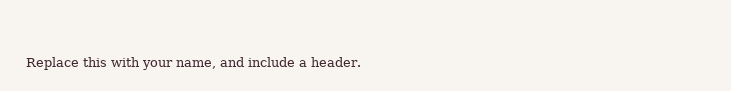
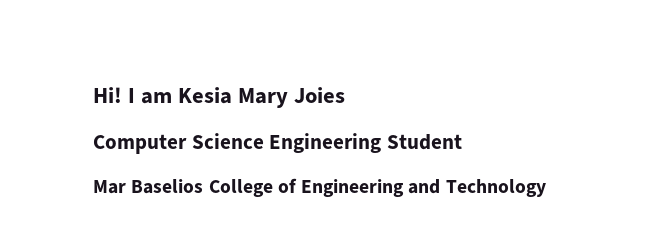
- Replace this with your name, and include a header.
+ Hi! I am Kesia Mary Joies
+ Computer Science Engineering Student
+ Mar Baselios College of Engineering and Technology

